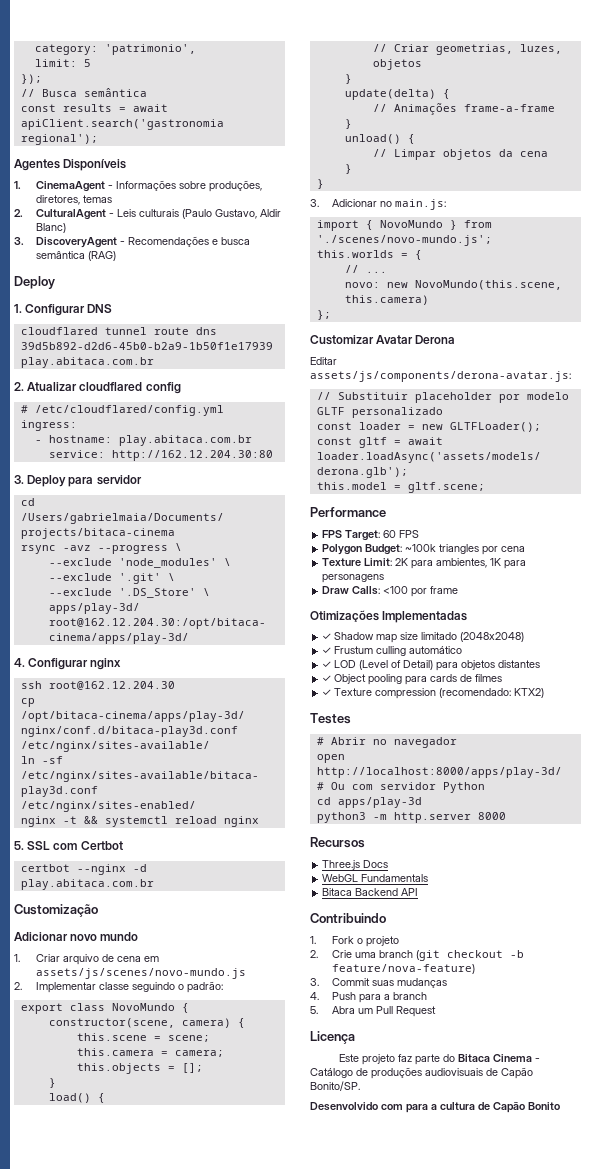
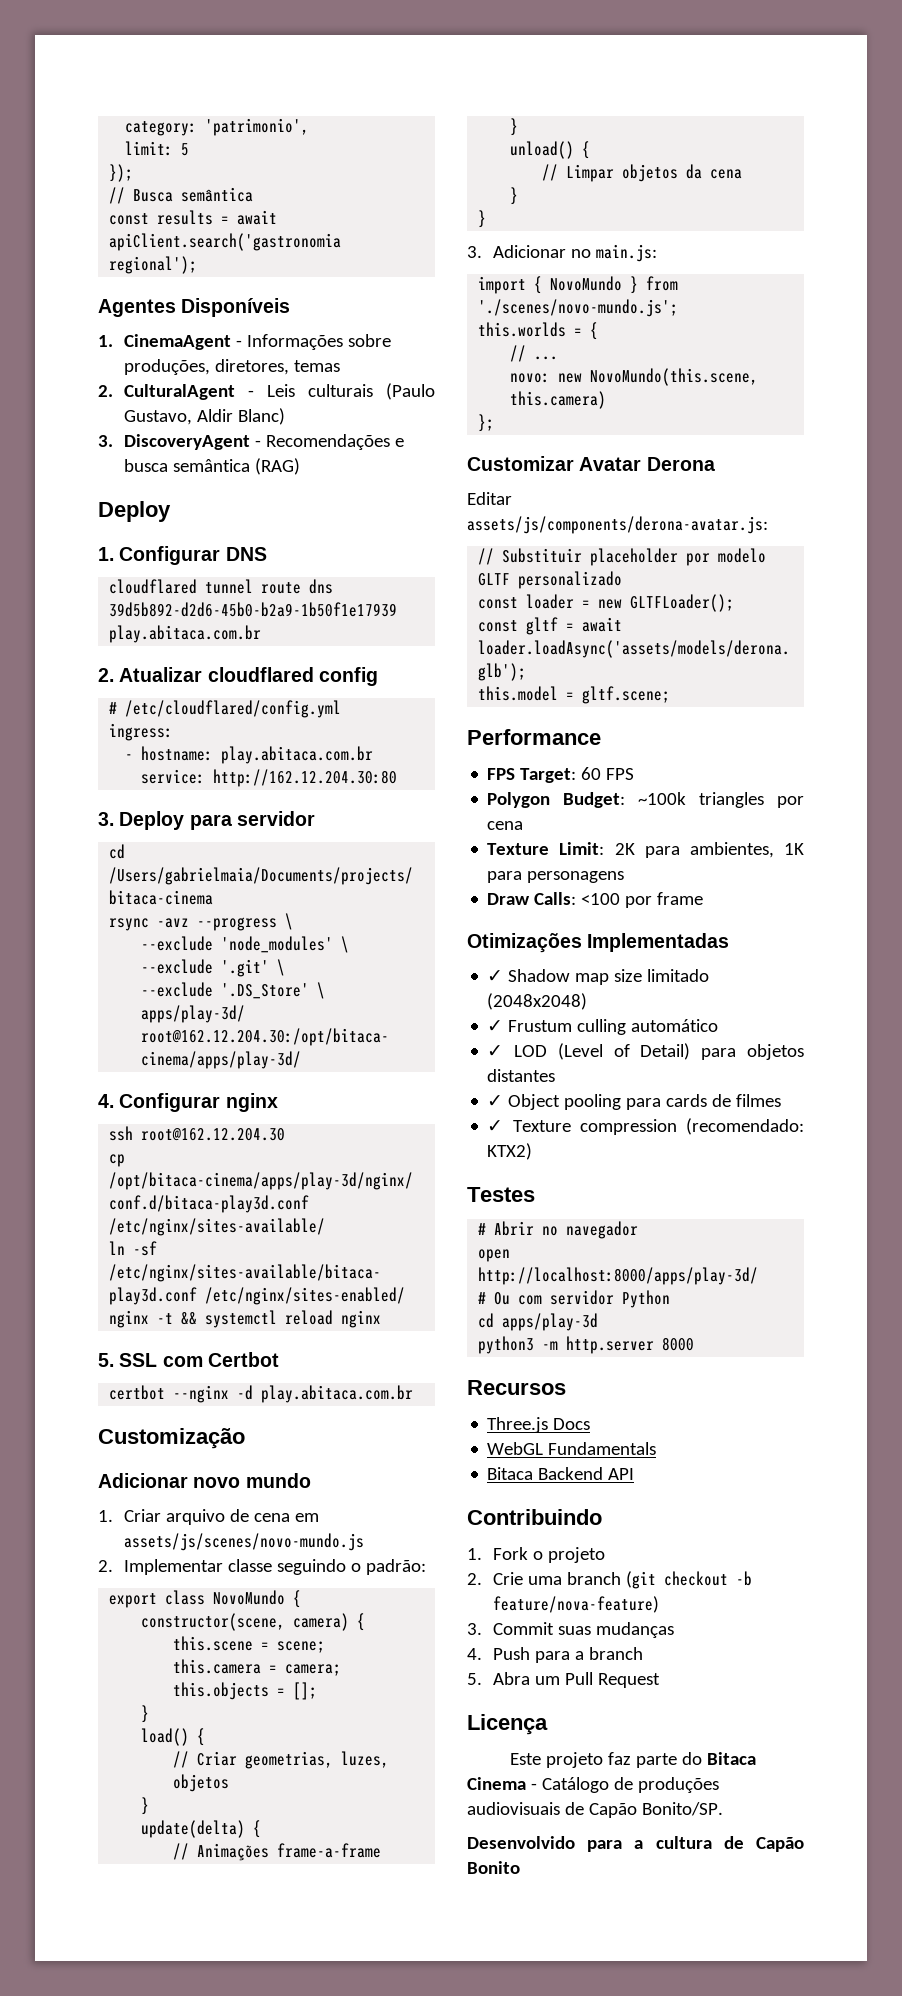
- Desenvolvido com para a cultura de Capão Bonito
+ Desenvolvido para a cultura de Capão Bonito

